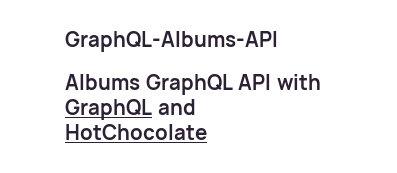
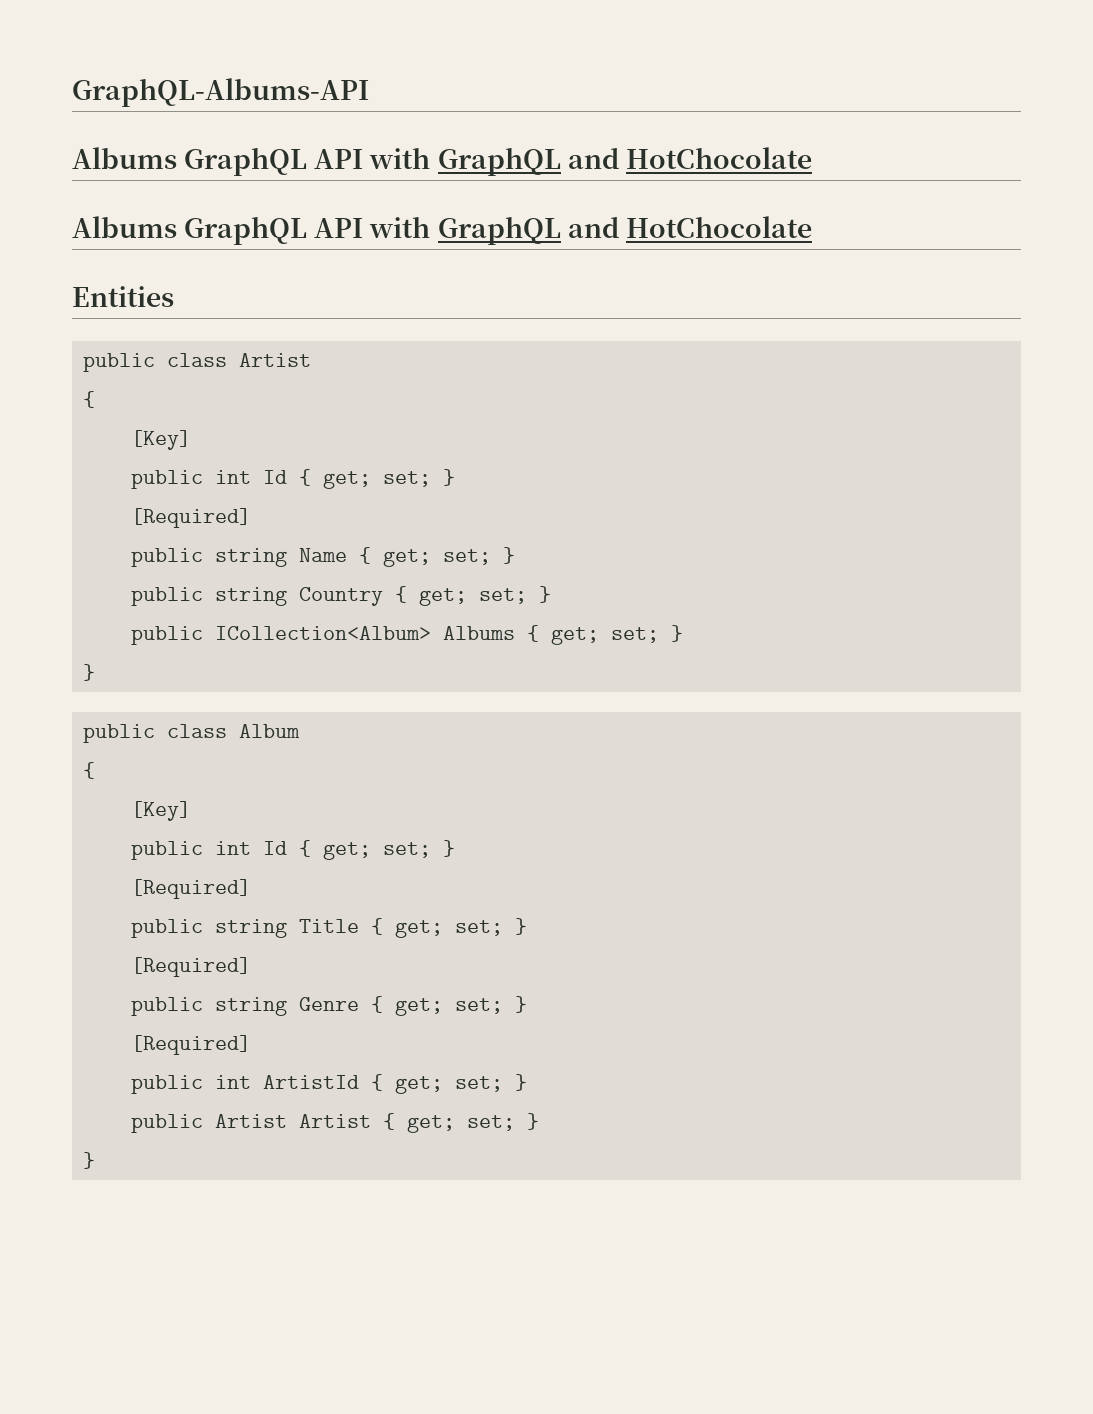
  GraphQL-Albums-API
  Albums GraphQL API with GraphQL and HotChocolate
+ Albums GraphQL API with GraphQL and HotChocolate
+ Entities
+ public class Artist
+ {
+ [Key]
+ public int Id { get; set; }
+ [Required]
+ public string Name { get; set; }
+ public string Country { get; set; }
+ public ICollection<Album> Albums { get; set; }
+ }
+ public class Album
+ {
+ [Key]
+ public int Id { get; set; }
+ [Required]
+ public string Title { get; set; }
+ [Required]
+ public string Genre { get; set; }
+ [Required]
+ public int ArtistId { get; set; }
+ public Artist Artist { get; set; }
+ }

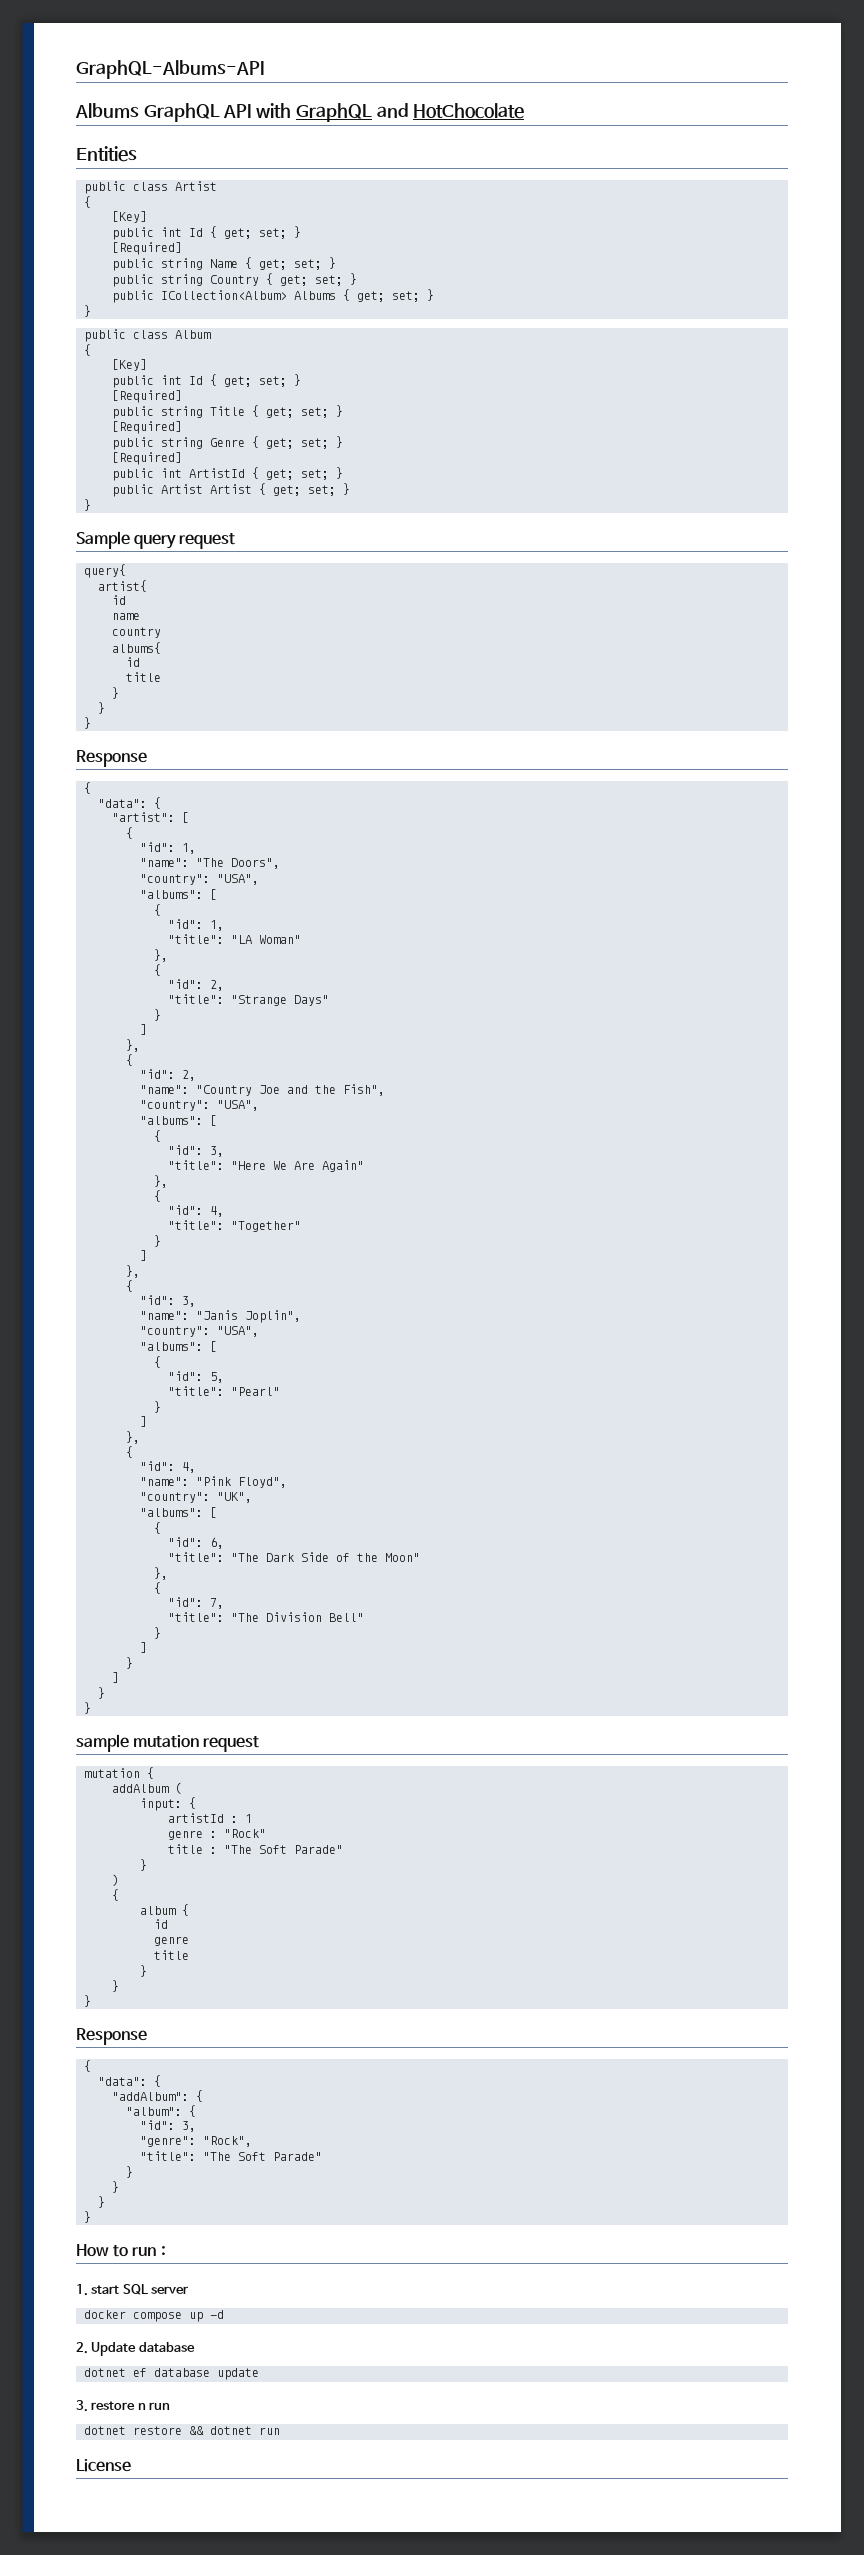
  GraphQL-Albums-API
- Albums GraphQL API with GraphQL and HotChocolate
+ Sample query request
+ query{
+ artist{
+ id
+ name
+ country
+ albums{
+ id
+ title
+ }
+ }
+ }
+ Response
+ {
+ "data": {
+ "artist": [
+ {
+ "id": 1,
+ "name": "The Doors",
+ "country": "USA",
+ "albums": [
+ {
+ "id": 1,
+ "title": "LA Woman"
+ },
+ {
+ "id": 2,
+ "title": "Strange Days"
+ }
+ ]
+ },
+ {
+ "id": 2,
+ "name": "Country Joe and the Fish",
+ "country": "USA",
+ "albums": [
+ {
+ "id": 3,
+ "title": "Here We Are Again"
+ },
+ {
+ "id": 4,
+ "title": "Together"
+ }
+ ]
+ },
+ {
+ "id": 3,
+ "name": "Janis Joplin",
+ "country": "USA",
+ "albums": [
+ {
+ "id": 5,
+ "title": "Pearl"
+ }
+ ]
+ },
+ {
+ "id": 4,
+ "name": "Pink Floyd",
+ "country": "UK",
+ "albums": [
+ {
+ "id": 6,
+ "title": "The Dark Side of the Moon"
+ },
+ {
+ "id": 7,
+ "title": "The Division Bell"
+ }
+ ]
+ }
+ ]
+ }
+ }
+ sample mutation request
+ mutation {
+ addAlbum (
+ input: {
+ artistId : 1
+ genre : "Rock"
+ title : "The Soft Parade"
+ }
+ )
+ {
+ album {
+ id
+ genre
+ title
+ }
+ }
+ }
+ Response
+ {
+ "data": {
+ "addAlbum": {
+ "album": {
+ "id": 3,
+ "genre": "Rock",
+ "title": "The Soft Parade"
+ }
+ }
+ }
+ }
+ How to run :
+ 1. start SQL server
+ docker compose up -d
+ 2. Update database
+ dotnet ef database update
+ 3. restore n run
+ dotnet restore && dotnet run
+ License

